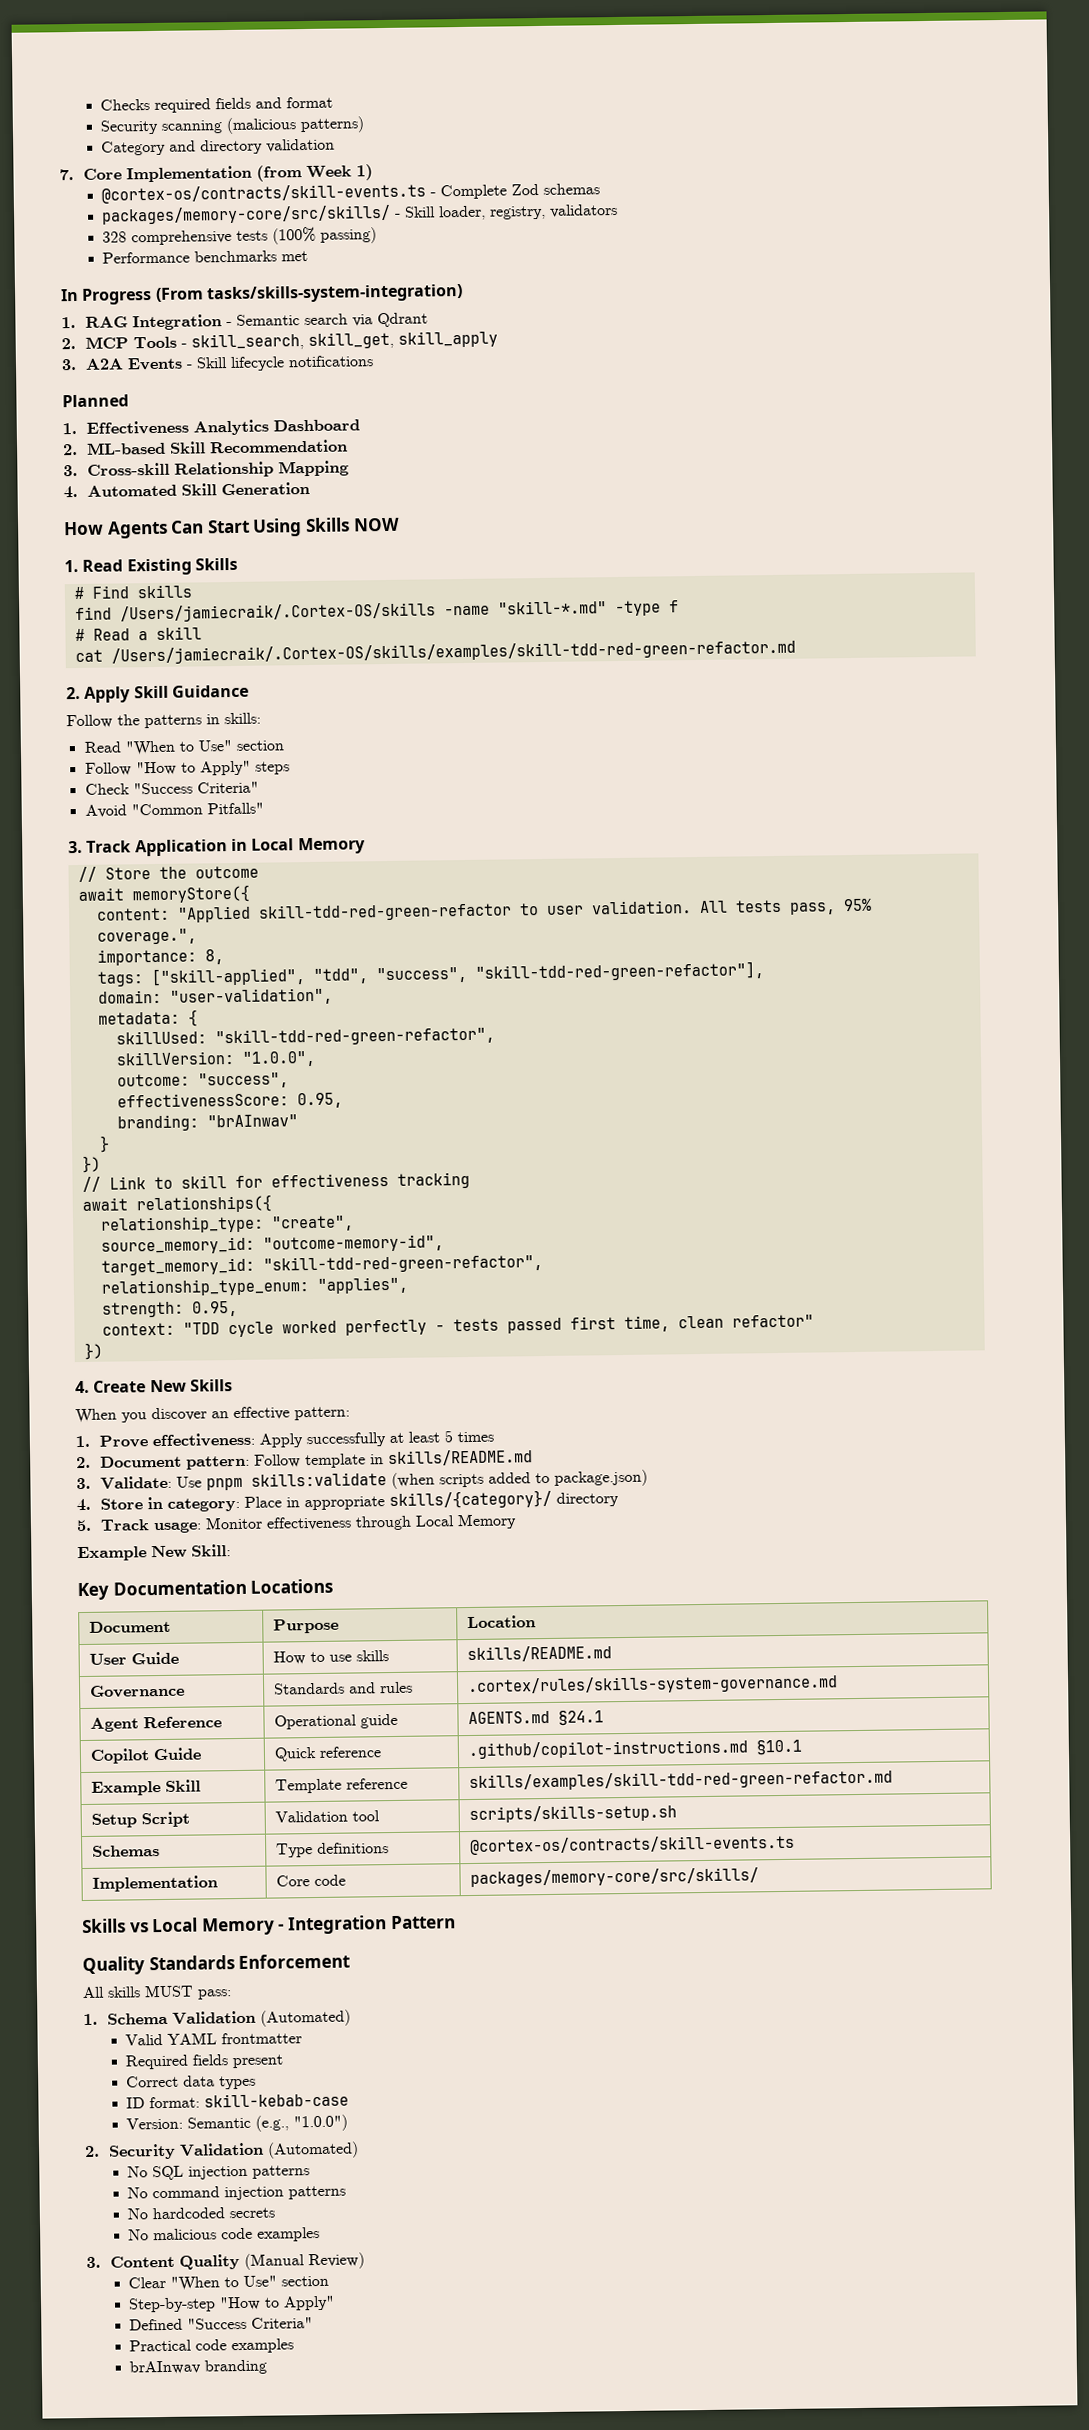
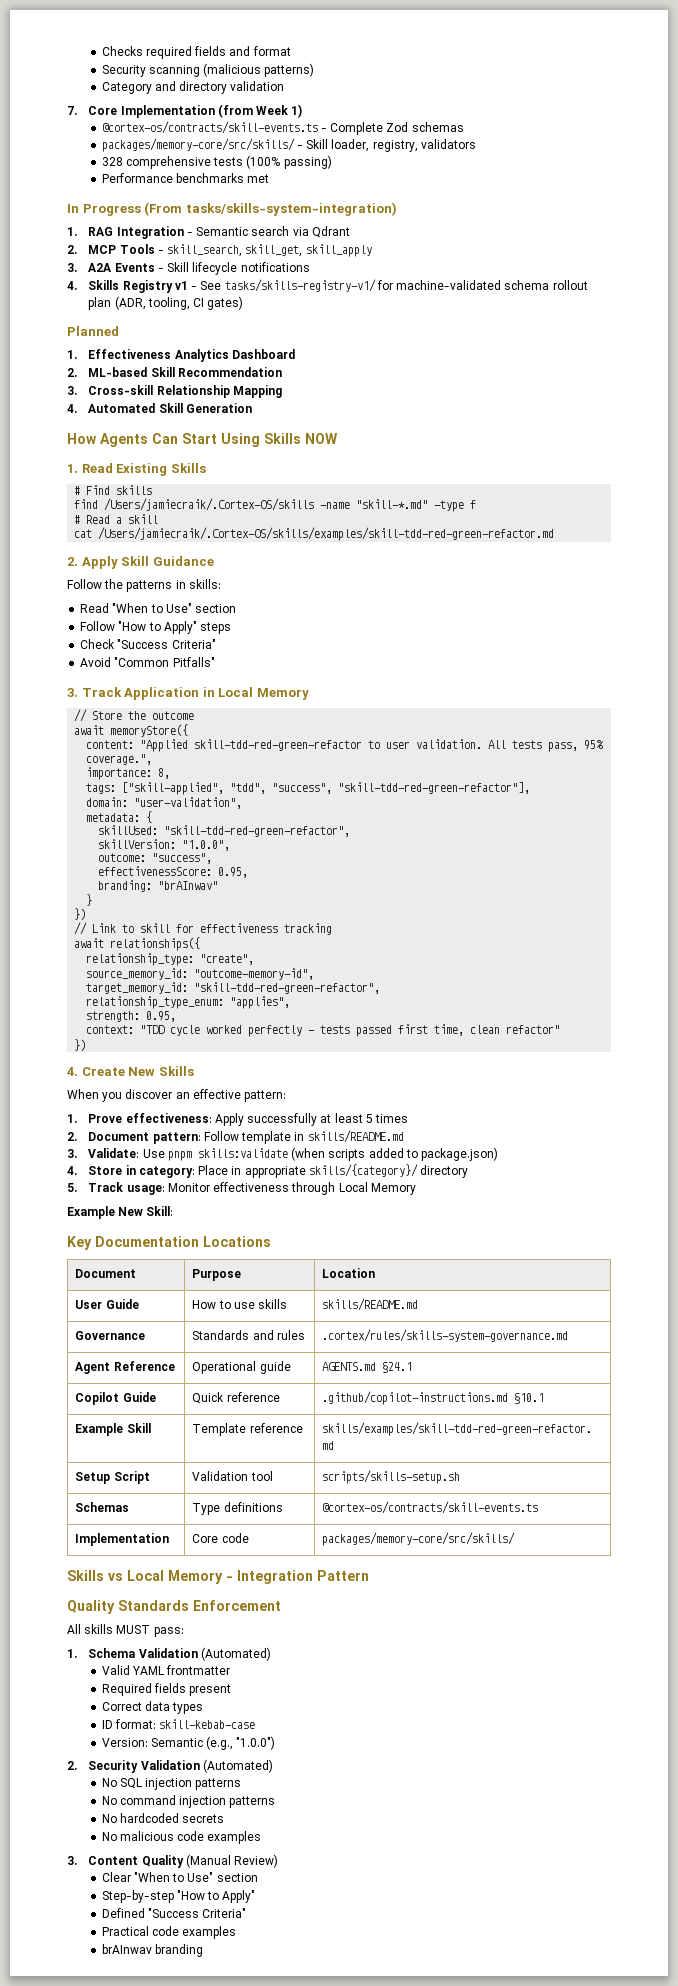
+ 4. Skills Registry v1 - See tasks/skills-registry-v1/ for machine-validated schema rollout plan (ADR, tooling, CI gates)

